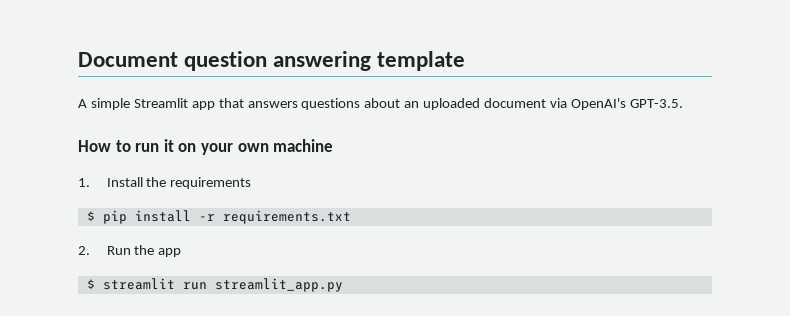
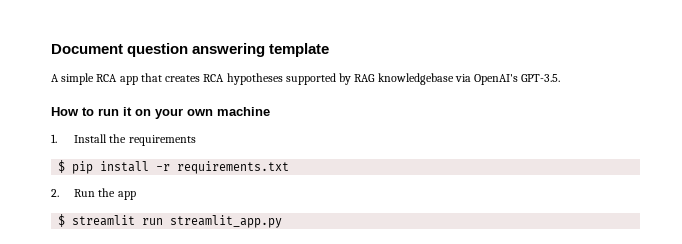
- A simple Streamlit app that answers questions about an uploaded document via OpenAI's GPT-3.5.
+ A simple RCA app that creates RCA hypotheses supported by RAG knowledgebase via OpenAI's GPT-3.5.

